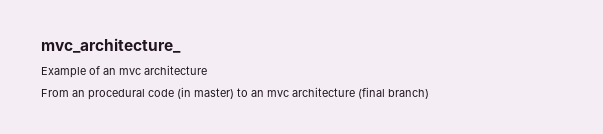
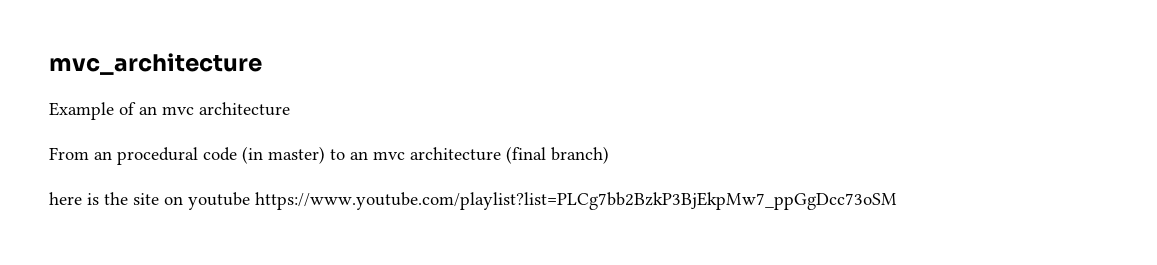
- mvc_architecture_
+ mvc_architecture
+ here is the site on youtube https://www.youtube.com/playlist?list=PLCg7bb2BzkP3BjEkpMw7_ppGgDcc73oSM

